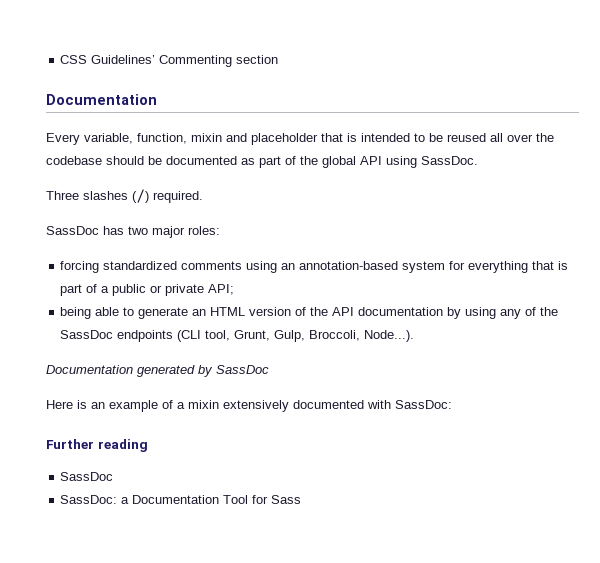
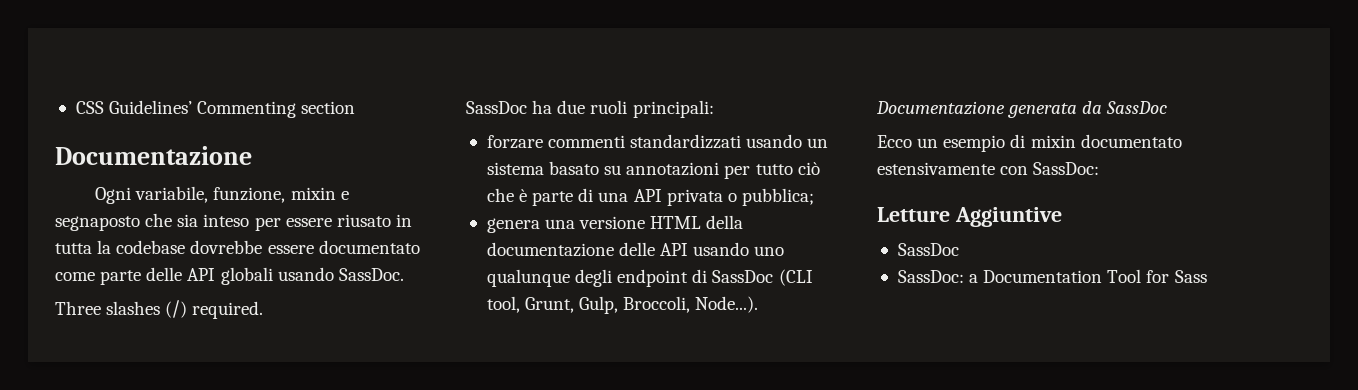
  CSS Guidelines’ Commenting section
- Documentation
- Every variable, function, mixin and placeholder that is intended to be reused all over the codebase should be documented as part of the global API using SassDoc.
+ Documentazione
+ Ogni variabile, funzione, mixin e segnaposto che sia inteso per essere riusato in tutta la codebase dovrebbe essere documentato come parte delle API globali usando SassDoc.
- SassDoc has two major roles:
- forcing standardized comments using an annotation-based system for everything that is part of a public or private API;
- being able to generate an HTML version of the API documentation by using any of the SassDoc endpoints (CLI tool, Grunt, Gulp, Broccoli, Node...).
+ SassDoc ha due ruoli principali:
+ forzare commenti standardizzati usando un sistema basato su annotazioni per tutto ciò che è parte di una API privata o pubblica;
+ genera una versione HTML della documentazione delle API usando uno qualunque degli endpoint di SassDoc (CLI tool, Grunt, Gulp, Broccoli, Node...).
- Documentation generated by SassDoc
- Here is an example of a mixin extensively documented with SassDoc:
+ Documentazione generata da SassDoc
+ Ecco un esempio di mixin documentato estensivamente con SassDoc:
- Further reading
+ Letture Aggiuntive

